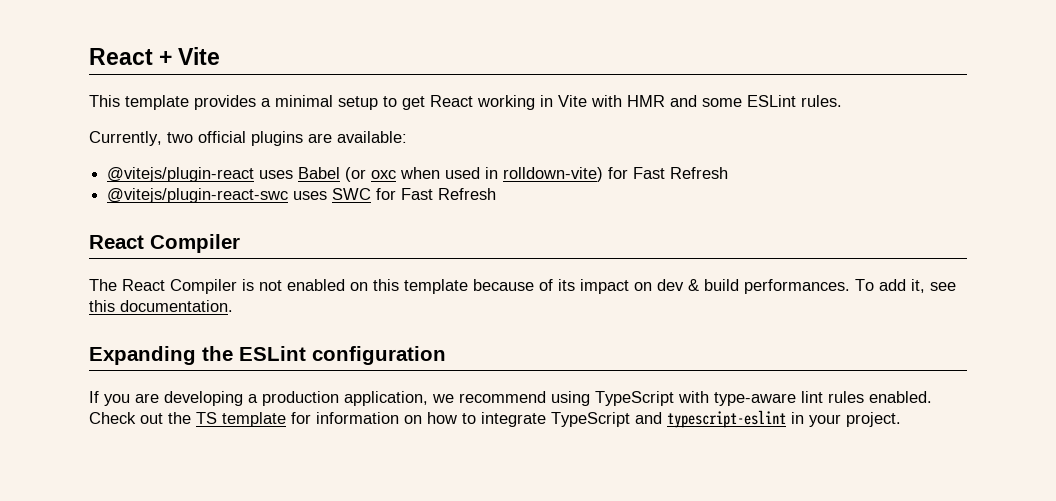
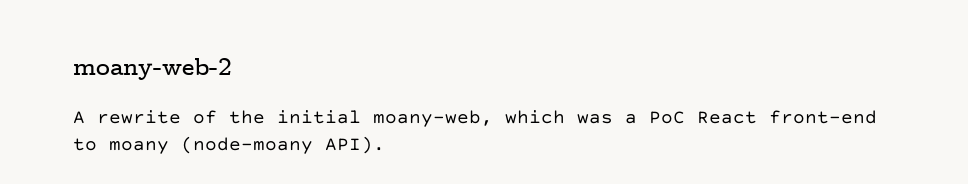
- React + Vite
- This template provides a minimal setup to get React working in Vite with HMR and some ESLint rules.
- Currently, two official plugins are available:
- @vitejs/plugin-react uses Babel (or oxc when used in rolldown-vite) for Fast Refresh
- @vitejs/plugin-react-swc uses SWC for Fast Refresh
- React Compiler
- The React Compiler is not enabled on this template because of its impact on dev & build performances. To add it, see this documentation.
- Expanding the ESLint configuration
- If you are developing a production application, we recommend using TypeScript with type-aware lint rules enabled. Check out the TS template for information on how to integrate TypeScript and typescript-eslint in your project.
+ moany-web-2
+ A rewrite of the initial moany-web, which was a PoC React front-end to moany (node-moany API).

